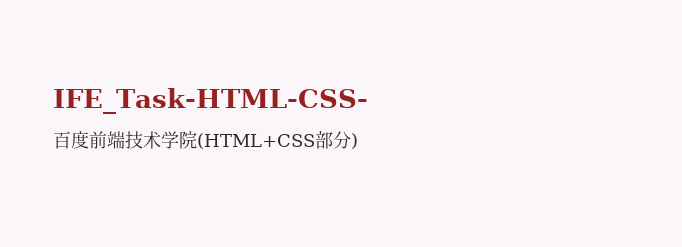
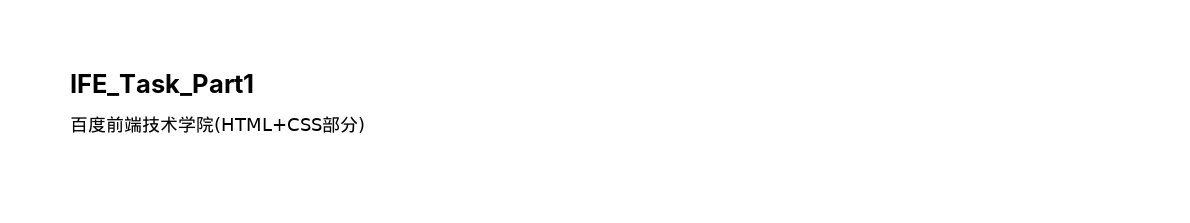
- IFE_Task-HTML-CSS-
+ IFE_Task_Part1

